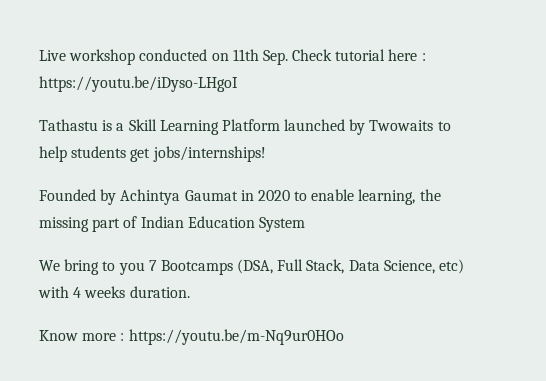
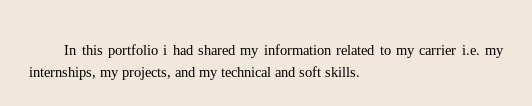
- Live workshop conducted on 11th Sep. Check tutorial here : https://youtu.be/iDyso-LHgoI
- Tathastu is a Skill Learning Platform launched by Twowaits to help students get jobs/internships!
- Founded by Achintya Gaumat in 2020 to enable learning, the missing part of Indian Education System
- We bring to you 7 Bootcamps (DSA, Full Stack, Data Science, etc) with 4 weeks duration.
- Know more : https://youtu.be/m-Nq9ur0HOo
+ In this portfolio i had shared my information related to my carrier i.e. my internships, my projects, and my technical and soft skills.

